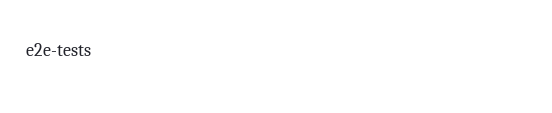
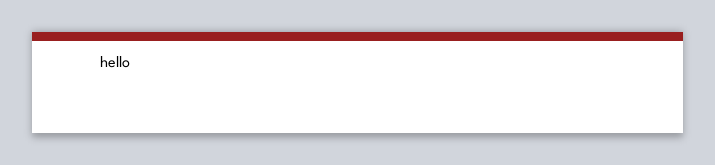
- e2e-tests
+ hello

